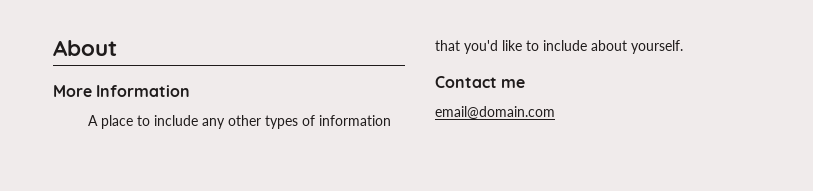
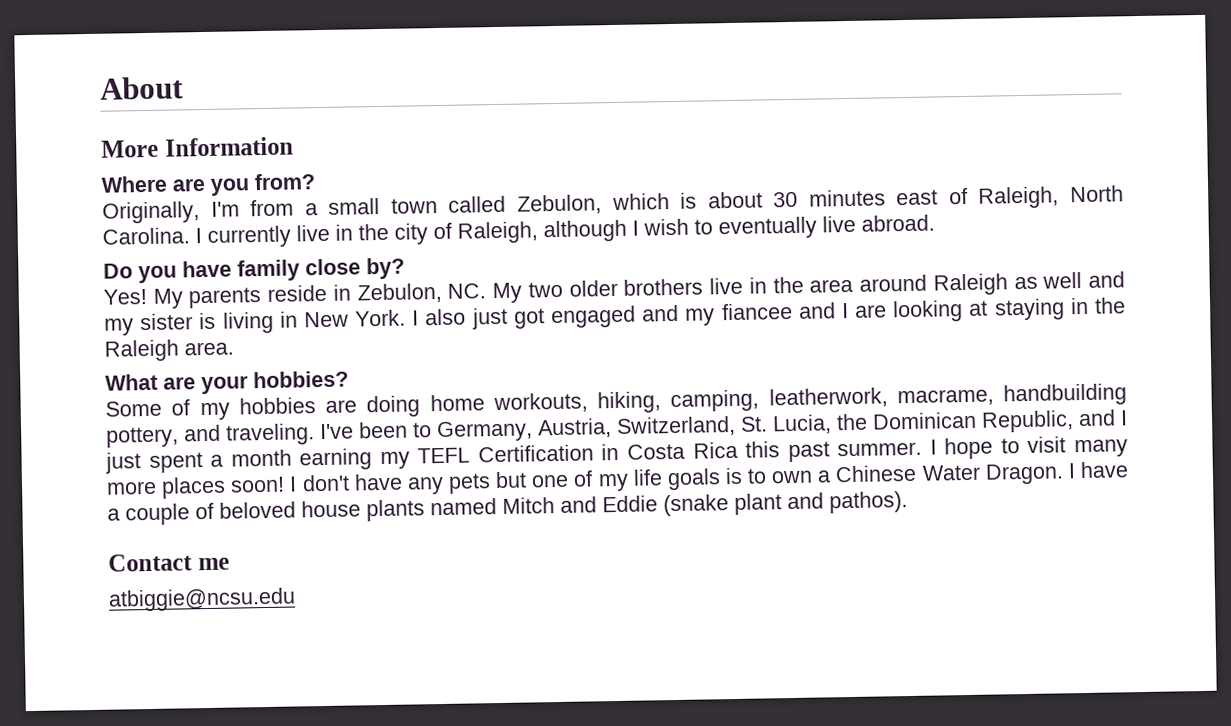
- A place to include any other types of information that you'd like to include about yourself.
+ Where are you from?
+ Originally, I'm from a small town called Zebulon, which is about 30 minutes east of Raleigh, North Carolina. I currently live in the city of Raleigh, although I wish to eventually live abroad.
+ Do you have family close by?
+ Yes! My parents reside in Zebulon, NC. My two older brothers live in the area around Raleigh as well and my sister is living in New York. I also just got engaged and my fiancee and I are looking at staying in the Raleigh area.
+ What are your hobbies?
+ Some of my hobbies are doing home workouts, hiking, camping, leatherwork, macrame, handbuilding pottery, and traveling. I've been to Germany, Austria, Switzerland, St. Lucia, the Dominican Republic, and I just spent a month earning my TEFL Certification in Costa Rica this past summer. I hope to visit many more places soon! I don't have any pets but one of my life goals is to own a Chinese Water Dragon. I have a couple of beloved house plants named Mitch and Eddie (snake plant and pathos).
- email@domain.com
+ atbiggie@ncsu.edu

